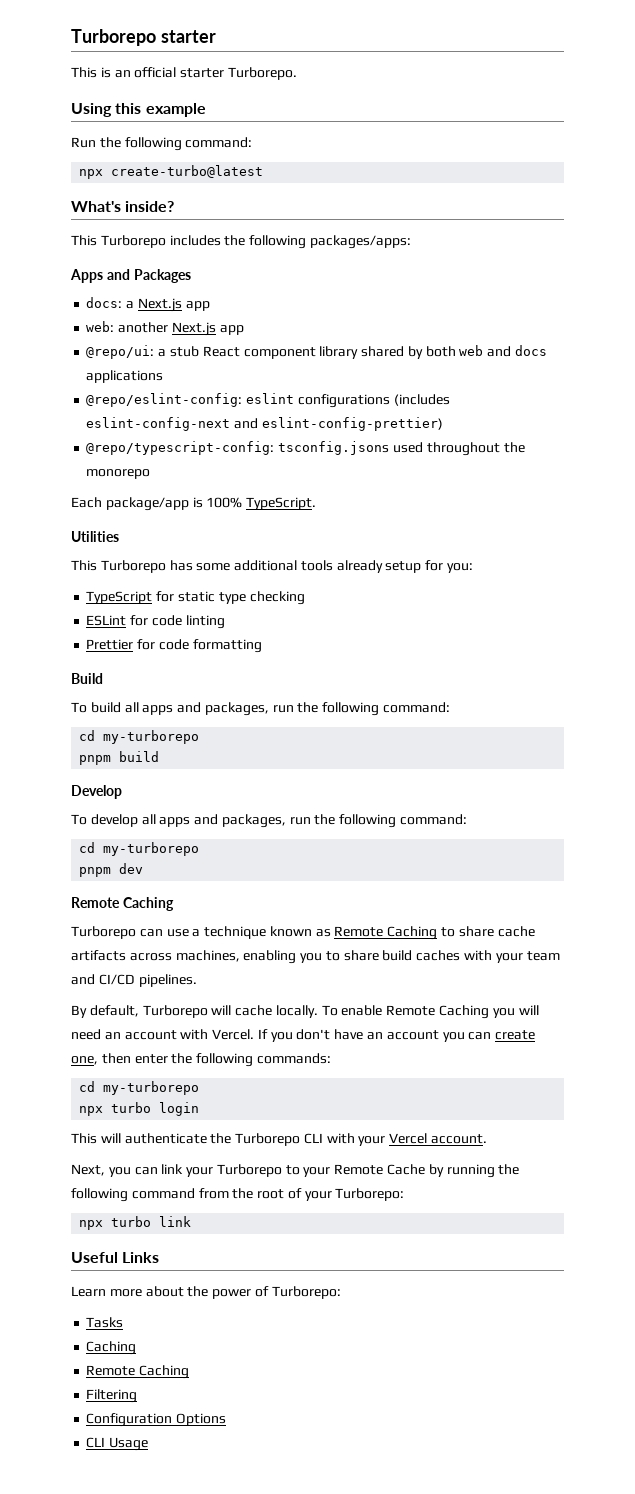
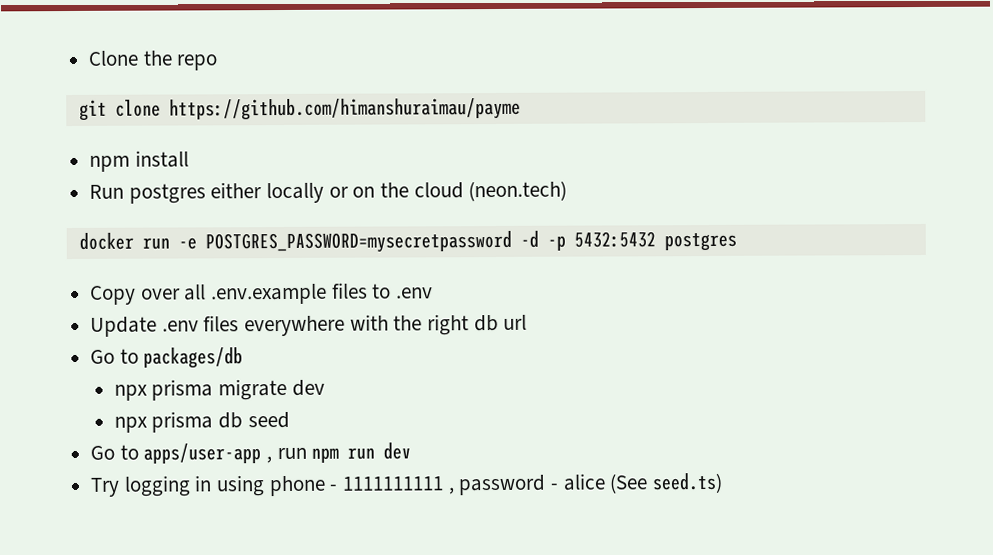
- Turborepo starter
- This is an official starter Turborepo.
- Using this example
- Run the following command:
- npx create-turbo@latest
- What's inside?
- This Turborepo includes the following packages/apps:
- Apps and Packages
- docs: a Next.js app
- web: another Next.js app
- @repo/ui: a stub React component library shared by both web and docs applications
- @repo/eslint-config: eslint configurations (includes eslint-config-next and eslint-config-prettier)
- @repo/typescript-config: tsconfig.jsons used throughout the monorepo
- Each package/app is 100% TypeScript.
- Utilities
- This Turborepo has some additional tools already setup for you:
- TypeScript for static type checking
- ESLint for code linting
- Prettier for code formatting
- Build
- To build all apps and packages, run the following command:
- cd my-turborepo
- pnpm build
- Develop
- To develop all apps and packages, run the following command:
- cd my-turborepo
- pnpm dev
- Remote Caching
- Turborepo can use a technique known as Remote Caching to share cache artifacts across machines, enabling you to share build caches with your team and CI/CD pipelines.
- By default, Turborepo will cache locally. To enable Remote Caching you will need an account with Vercel. If you don't have an account you can create one, then enter the following commands:
- cd my-turborepo
- npx turbo login
- This will authenticate the Turborepo CLI with your Vercel account.
- Next, you can link your Turborepo to your Remote Cache by running the following command from the root of your Turborepo:
- npx turbo link
- Useful Links
- Learn more about the power of Turborepo:
- Tasks
- Caching
- Remote Caching
- Filtering
- Configuration Options
- CLI Usage
+ Clone the repo
+ git clone https://github.com/himanshuraimau/payme
+ npm install
+ Run postgres either locally or on the cloud (neon.tech)
+ docker run -e POSTGRES_PASSWORD=mysecretpassword -d -p 5432:5432 postgres
+ Copy over all .env.example files to .env
+ Update .env files everywhere with the right db url
+ Go to packages/db
+ npx prisma migrate dev
+ npx prisma db seed
+ Go to apps/user-app , run npm run dev
+ Try logging in using phone - 1111111111 , password - alice (See seed.ts)

